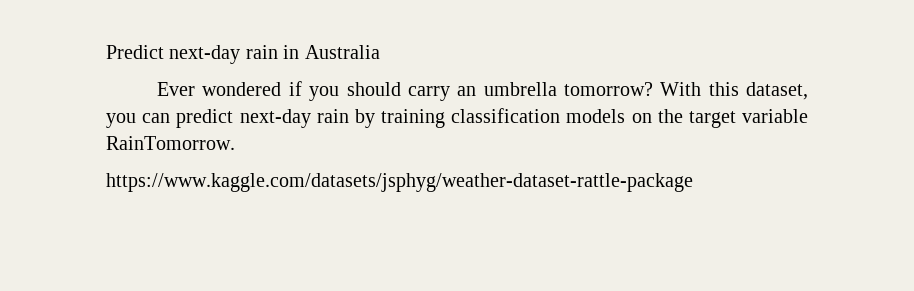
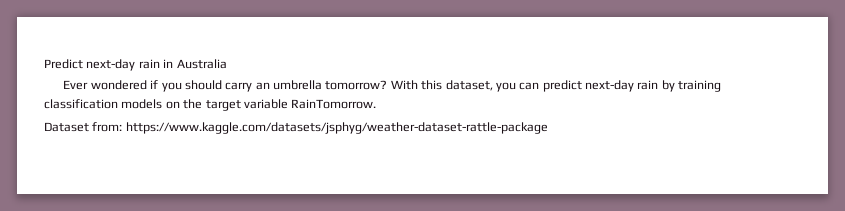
- https://www.kaggle.com/datasets/jsphyg/weather-dataset-rattle-package
+ Dataset from: https://www.kaggle.com/datasets/jsphyg/weather-dataset-rattle-package

